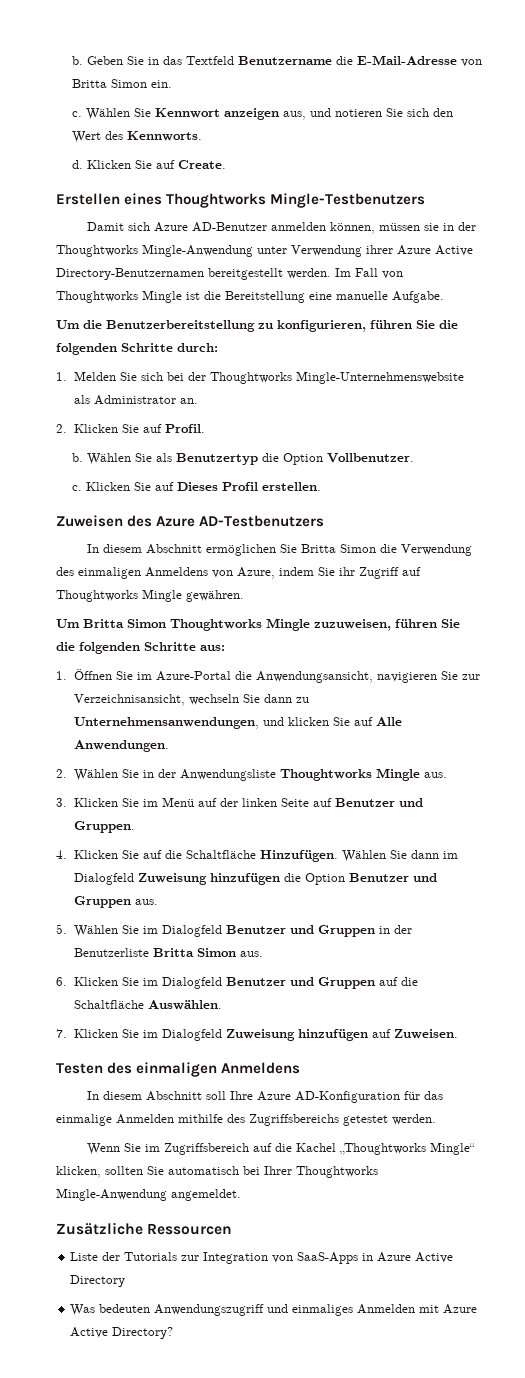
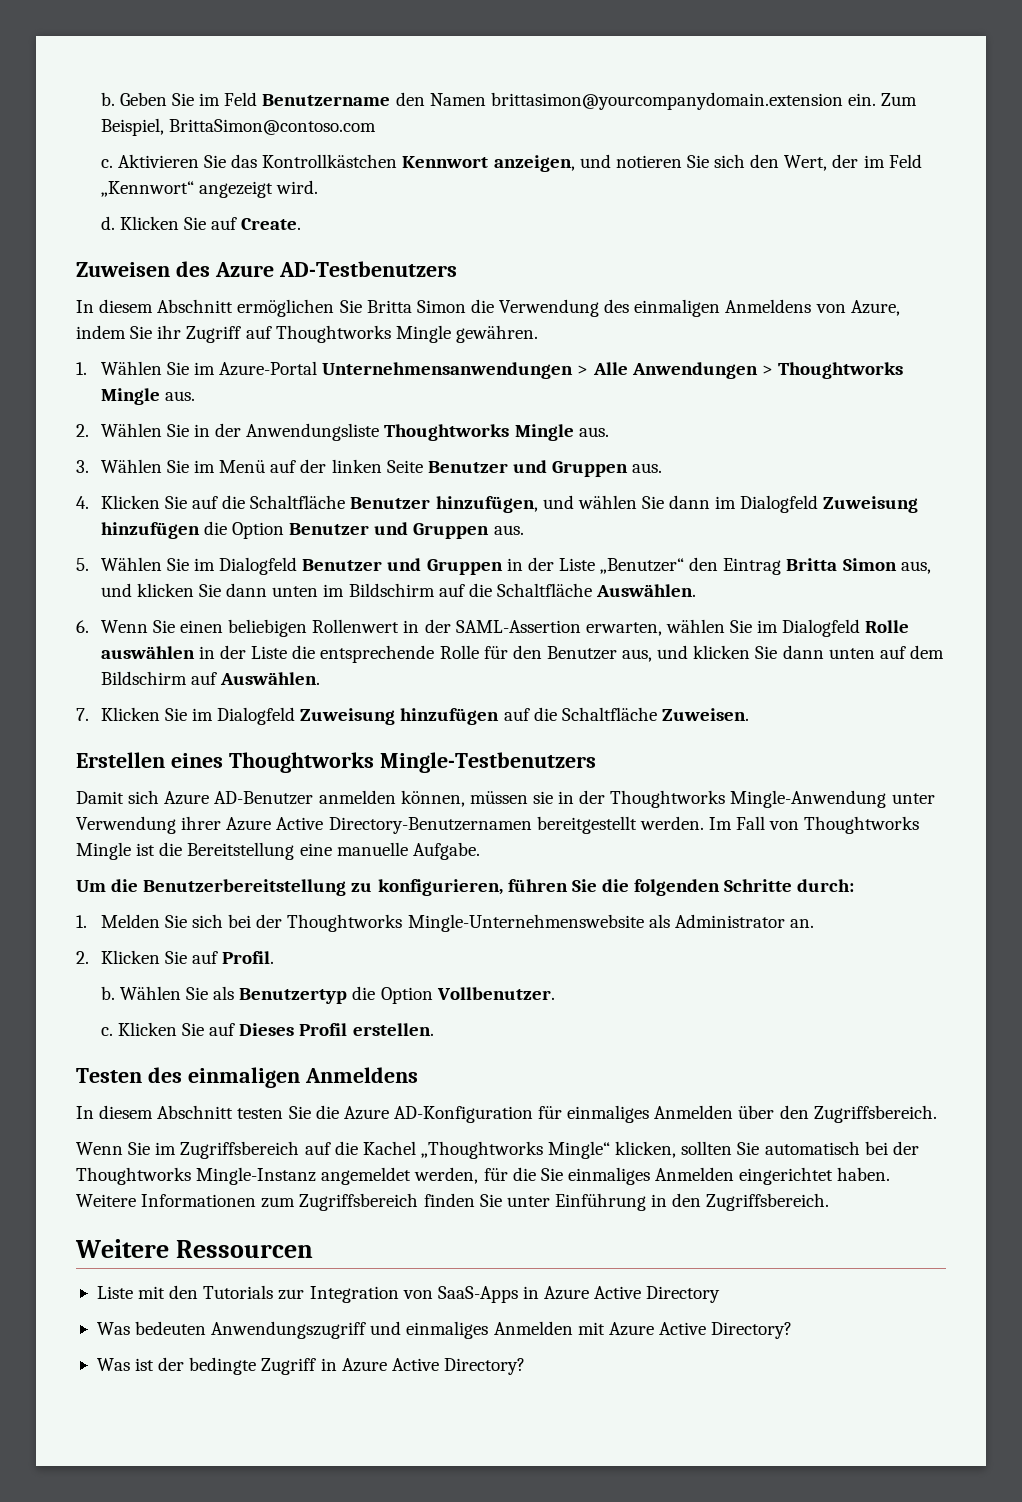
- Geben Sie in das Textfeld Benutzername die E-Mail-Adresse von Britta Simon ein.
- c. Wählen Sie Kennwort anzeigen aus, und notieren Sie sich den Wert des Kennworts.
+ Geben Sie im Feld Benutzername den Namen brittasimon@yourcompanydomain.extension ein. Zum Beispiel, BrittaSimon@contoso.com
+ c. Aktivieren Sie das Kontrollkästchen Kennwort anzeigen, und notieren Sie sich den Wert, der im Feld „Kennwort“ angezeigt wird.
+ Zuweisen des Azure AD-Testbenutzers
+ In diesem Abschnitt ermöglichen Sie Britta Simon die Verwendung des einmaligen Anmeldens von Azure, indem Sie ihr Zugriff auf Thoughtworks Mingle gewähren.
+ 1. Wählen Sie im Azure-Portal Unternehmensanwendungen > Alle Anwendungen > Thoughtworks Mingle aus.
+ 2. Wählen Sie in der Anwendungsliste Thoughtworks Mingle aus.
+ 3. Wählen Sie im Menü auf der linken Seite Benutzer und Gruppen aus.
+ 4. Klicken Sie auf die Schaltfläche Benutzer hinzufügen, und wählen Sie dann im Dialogfeld Zuweisung hinzufügen die Option Benutzer und Gruppen aus.
+ 5. Wählen Sie im Dialogfeld Benutzer und Gruppen in der Liste „Benutzer“ den Eintrag Britta Simon aus, und klicken Sie dann unten im Bildschirm auf die Schaltfläche Auswählen.
+ 6. Wenn Sie einen beliebigen Rollenwert in der SAML-Assertion erwarten, wählen Sie im Dialogfeld Rolle auswählen in der Liste die entsprechende Rolle für den Benutzer aus, und klicken Sie dann unten auf dem Bildschirm auf Auswählen.
+ 7. Klicken Sie im Dialogfeld Zuweisung hinzufügen auf die Schaltfläche Zuweisen.
- Zuweisen des Azure AD-Testbenutzers
- In diesem Abschnitt ermöglichen Sie Britta Simon die Verwendung des einmaligen Anmeldens von Azure, indem Sie ihr Zugriff auf Thoughtworks Mingle gewähren.
- Um Britta Simon Thoughtworks Mingle zuzuweisen, führen Sie die folgenden Schritte aus:
- 1. Öffnen Sie im Azure-Portal die Anwendungsansicht, navigieren Sie zur Verzeichnisansicht, wechseln Sie dann zu Unternehmensanwendungen, und klicken Sie auf Alle Anwendungen.
- 2. Wählen Sie in der Anwendungsliste Thoughtworks Mingle aus.
- 3. Klicken Sie im Menü auf der linken Seite auf Benutzer und Gruppen.
- 4. Klicken Sie auf die Schaltfläche Hinzufügen. Wählen Sie dann im Dialogfeld Zuweisung hinzufügen die Option Benutzer und Gruppen aus.
- 5. Wählen Sie im Dialogfeld Benutzer und Gruppen in der Benutzerliste Britta Simon aus.
- 6. Klicken Sie im Dialogfeld Benutzer und Gruppen auf die Schaltfläche Auswählen.
- 7. Klicken Sie im Dialogfeld Zuweisung hinzufügen auf Zuweisen.
- In diesem Abschnitt soll Ihre Azure AD-Konfiguration für das einmalige Anmelden mithilfe des Zugriffsbereichs getestet werden.
+ In diesem Abschnitt testen Sie die Azure AD-Konfiguration für einmaliges Anmelden über den Zugriffsbereich.
- Wenn Sie im Zugriffsbereich auf die Kachel „Thoughtworks Mingle“ klicken, sollten Sie automatisch bei Ihrer Thoughtworks Mingle-Anwendung angemeldet.
- Zusätzliche Ressourcen
+ Wenn Sie im Zugriffsbereich auf die Kachel „Thoughtworks Mingle“ klicken, sollten Sie automatisch bei der Thoughtworks Mingle-Instanz angemeldet werden, für die Sie einmaliges Anmelden eingerichtet haben. Weitere Informationen zum Zugriffsbereich finden Sie unter Einführung in den Zugriffsbereich.
+ Weitere Ressourcen
- Liste der Tutorials zur Integration von SaaS-Apps in Azure Active Directory
+ Liste mit den Tutorials zur Integration von SaaS-Apps in Azure Active Directory
+ Was ist der bedingte Zugriff in Azure Active Directory?

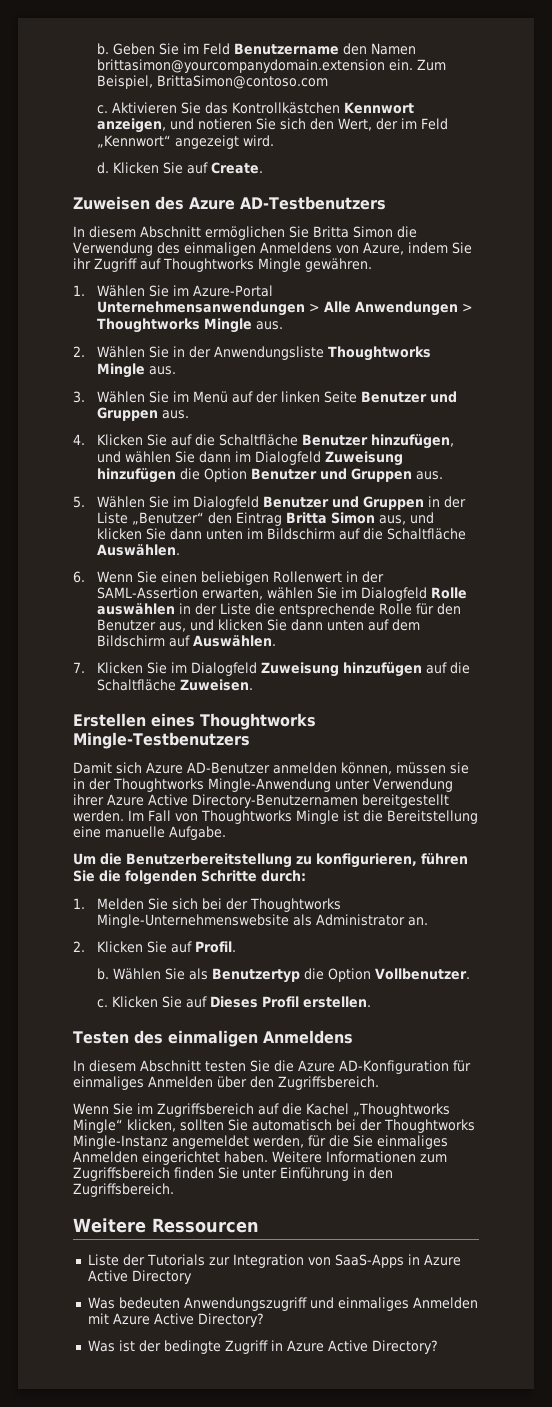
- Liste mit den Tutorials zur Integration von SaaS-Apps in Azure Active Directory
+ Liste der Tutorials zur Integration von SaaS-Apps in Azure Active Directory

